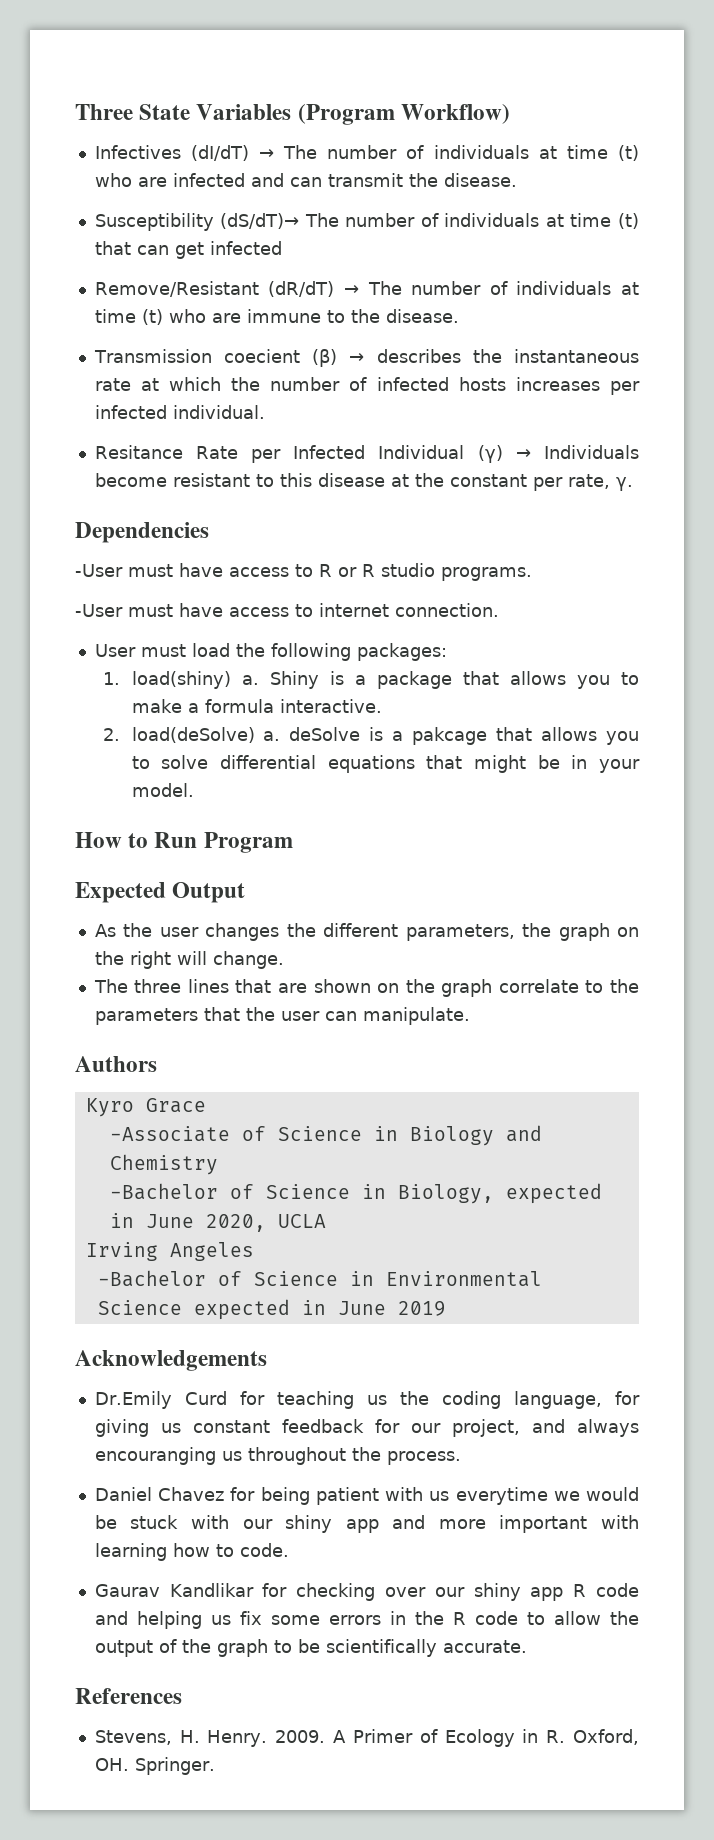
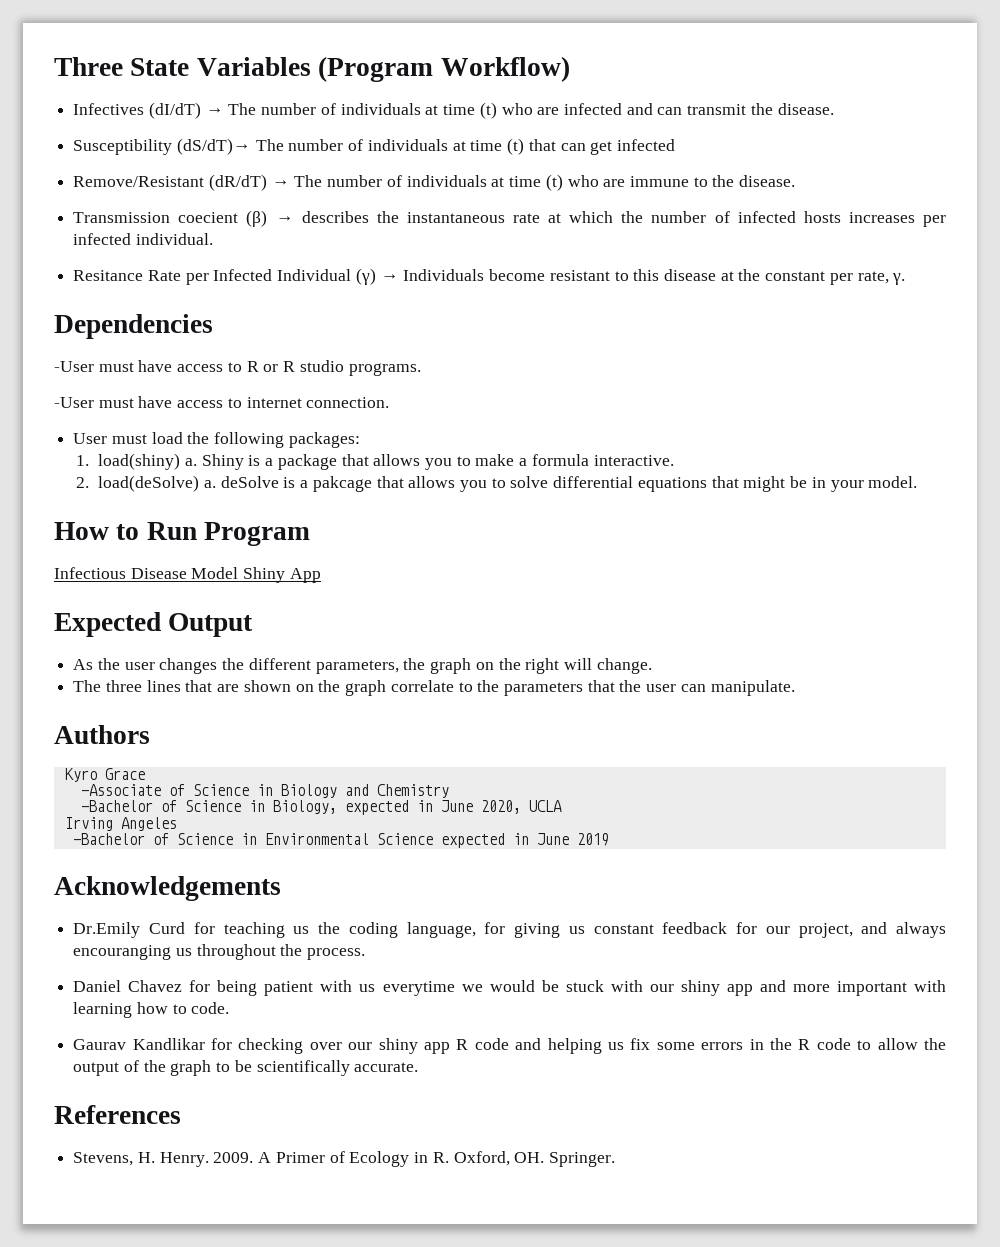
+ Infectious Disease Model Shiny App

